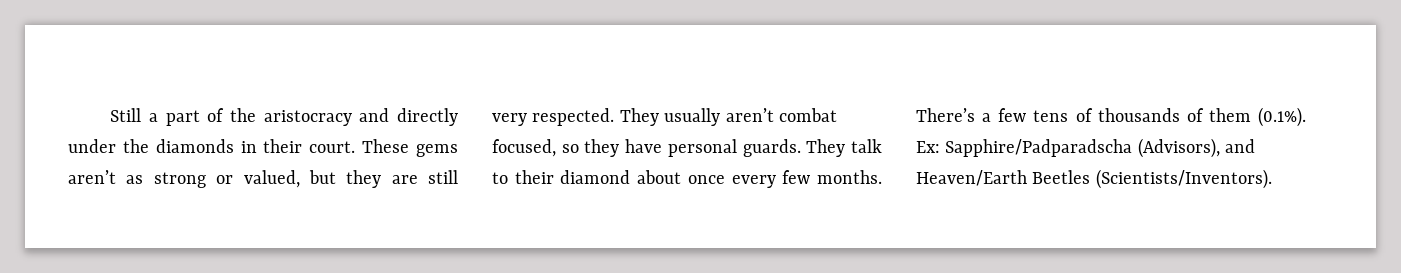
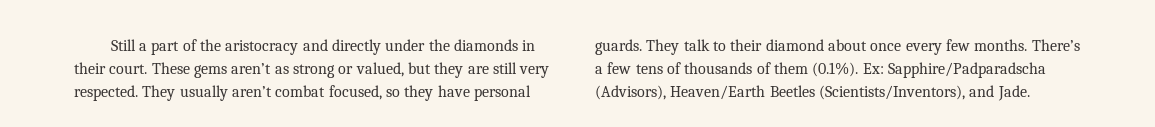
- There’s a few tens of thousands of them (0.1%). Ex: Sapphire/Padparadscha (Advisors), and Heaven/Earth Beetles (Scientists/Inventors).
+ There’s a few tens of thousands of them (0.1%). Ex: Sapphire/Padparadscha (Advisors), Heaven/Earth Beetles (Scientists/Inventors), and Jade.

